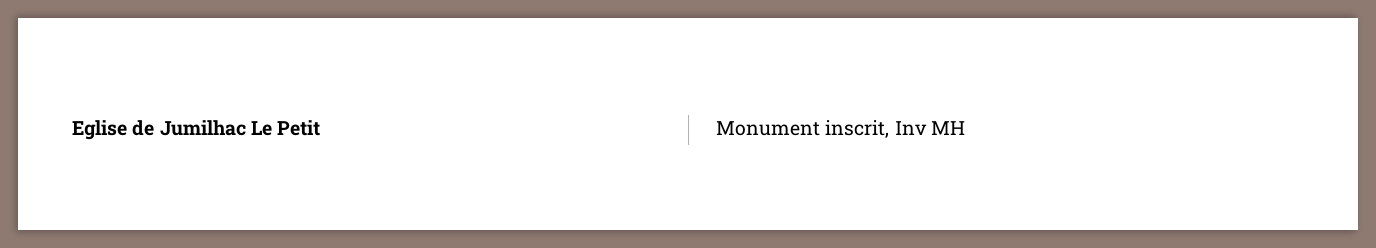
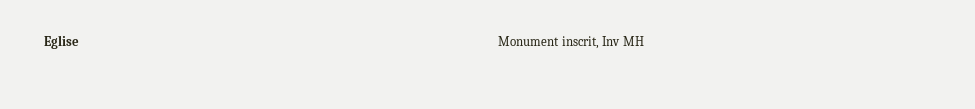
- Eglise de Jumilhac Le Petit
+ Eglise

